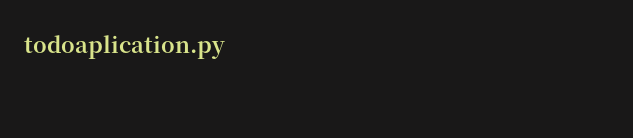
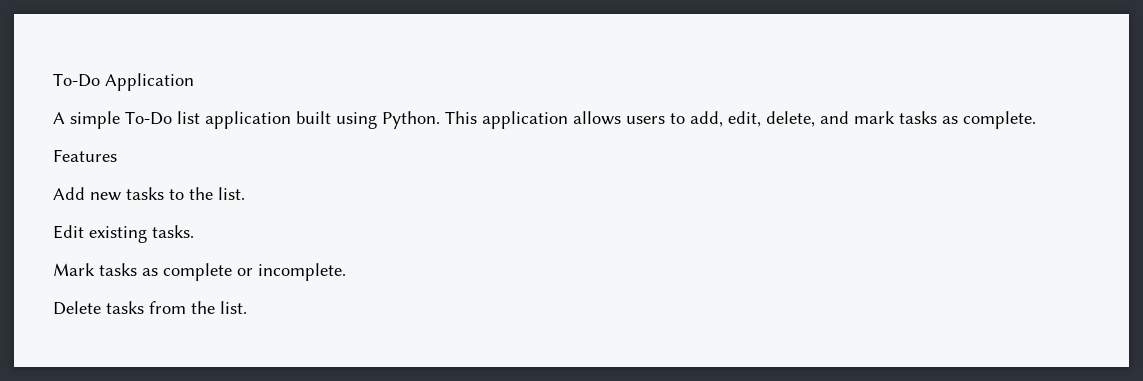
- todoaplication.py
+ To-Do Application
+ A simple To-Do list application built using Python. This application allows users to add, edit, delete, and mark tasks as complete.
+ Features
+ Add new tasks to the list.
+ Edit existing tasks.
+ Mark tasks as complete or incomplete.
+ Delete tasks from the list.

